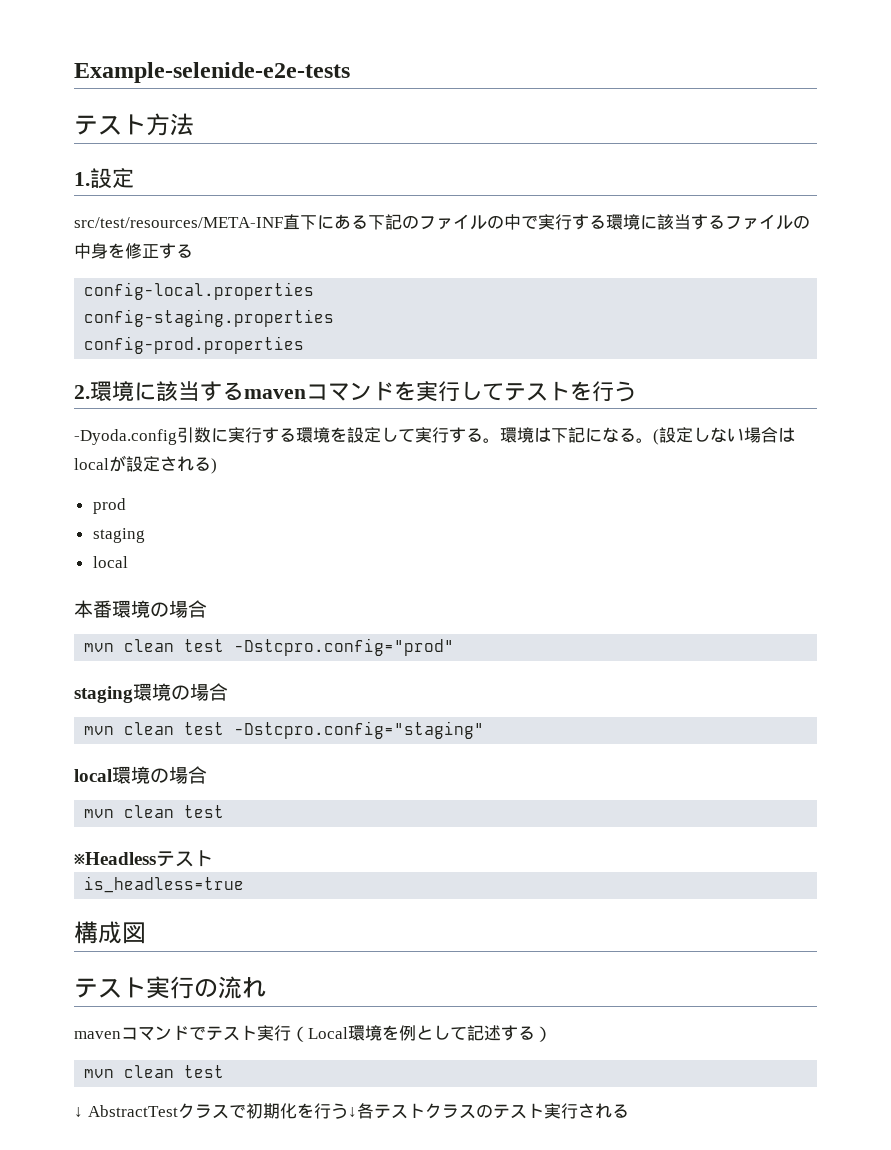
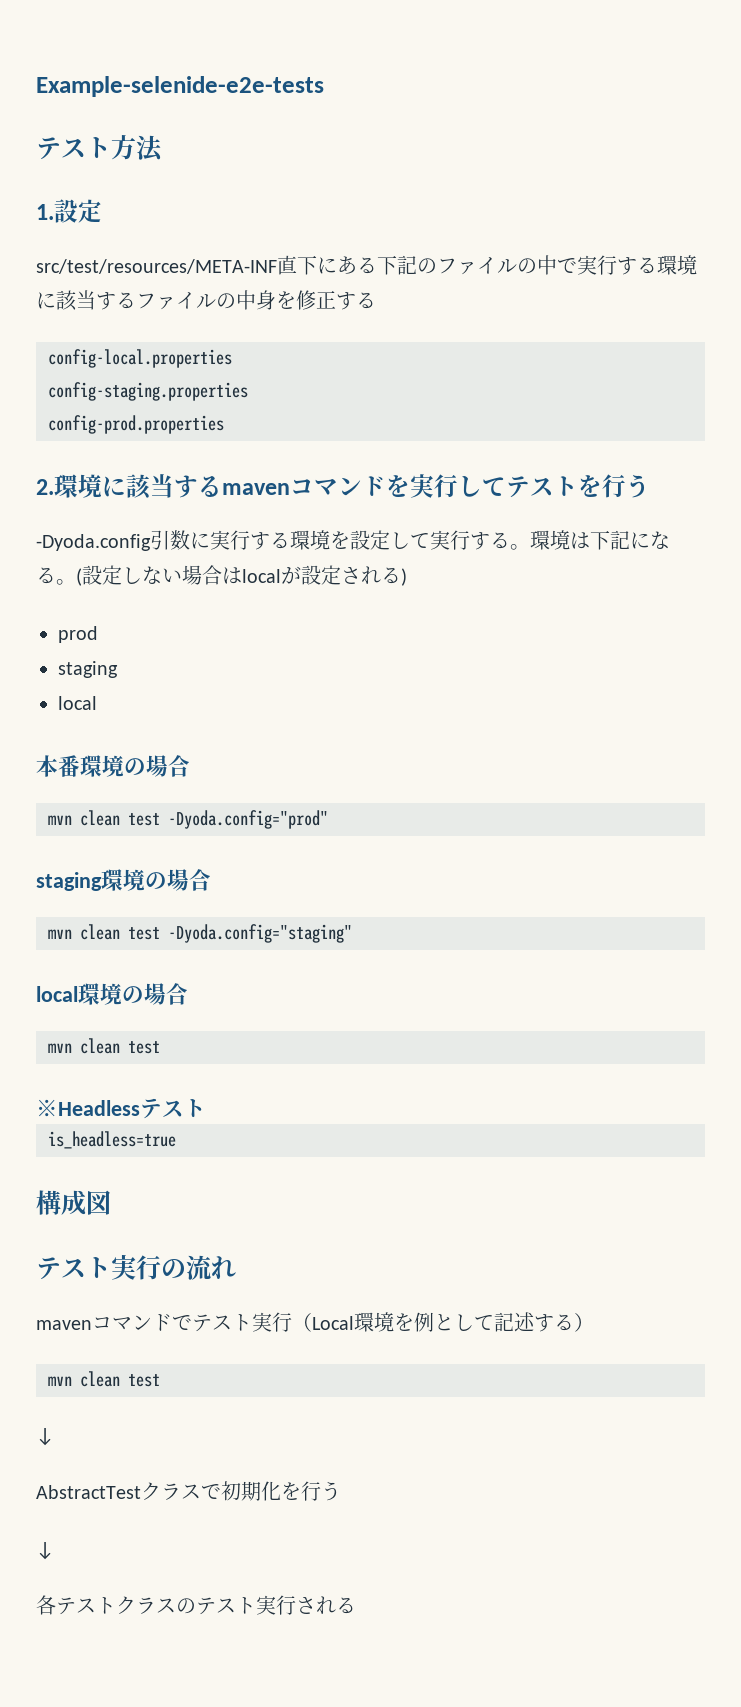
- mvn clean test -Dstcpro.config="prod"
+ mvn clean test -Dyoda.config="prod"
- mvn clean test -Dstcpro.config="staging"
+ mvn clean test -Dyoda.config="staging"
  mavenコマンドでテスト実行（Local環境を例として記述する）
  mvn clean test
- ↓ AbstractTestクラスで初期化を行う↓各テストクラスのテスト実行される
+ ↓
+ AbstractTestクラスで初期化を行う
+ ↓
+ 各テストクラスのテスト実行される

